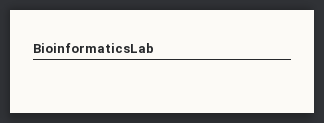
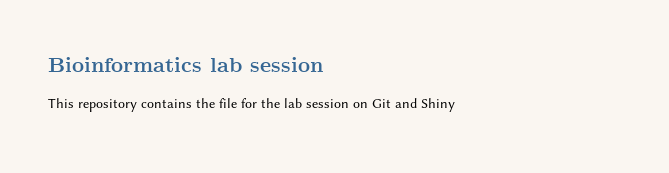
- BioinformaticsLab
+ Bioinformatics lab session
+ This repository contains the file for the lab session on Git and Shiny

